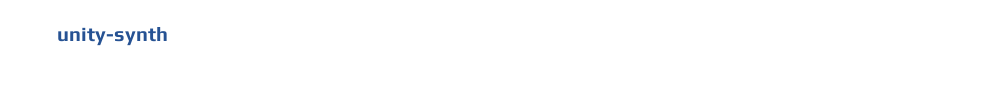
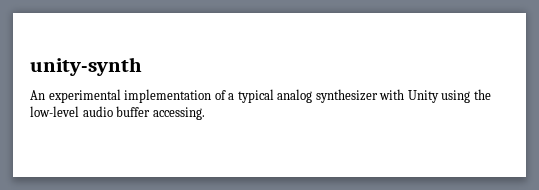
+ An experimental implementation of a typical analog synthesizer with Unity using the low-level audio buffer accessing.

